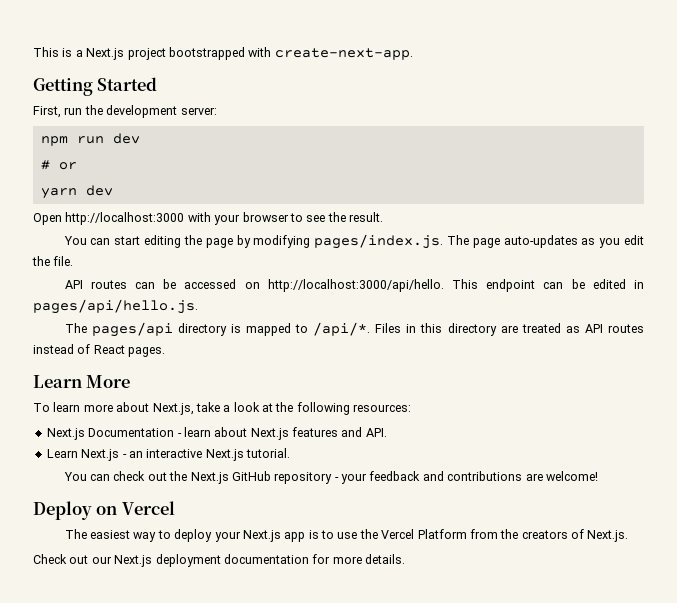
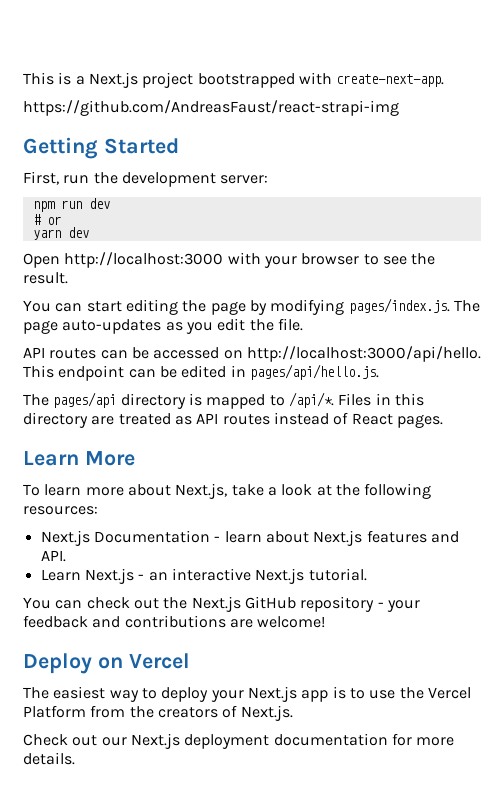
+ https://github.com/AndreasFaust/react-strapi-img

